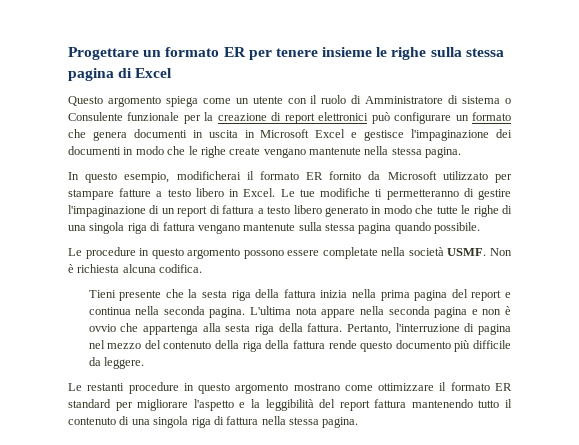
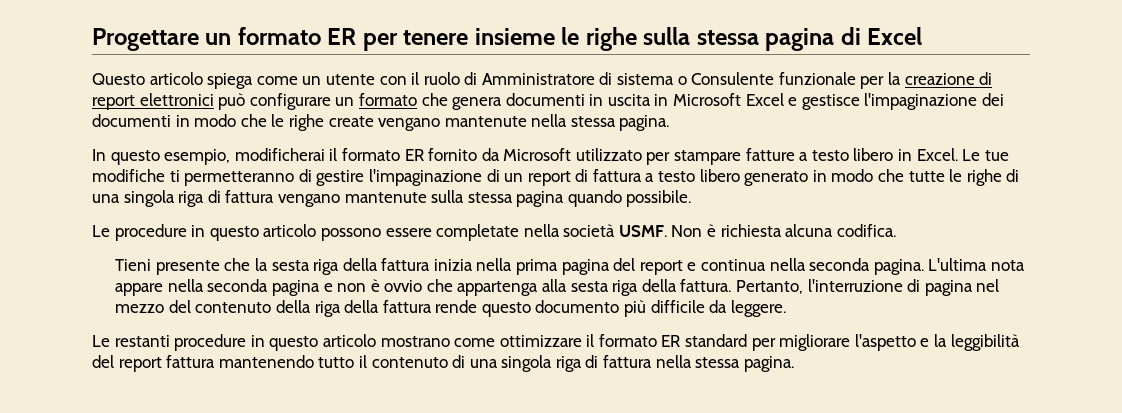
- Questo argomento spiega come un utente con il ruolo di Amministratore di sistema o Consulente funzionale per la creazione di report elettronici può configurare un formato che genera documenti in uscita in Microsoft Excel e gestisce l'impaginazione dei documenti in modo che le righe create vengano mantenute nella stessa pagina.
+ Questo articolo spiega come un utente con il ruolo di Amministratore di sistema o Consulente funzionale per la creazione di report elettronici può configurare un formato che genera documenti in uscita in Microsoft Excel e gestisce l'impaginazione dei documenti in modo che le righe create vengano mantenute nella stessa pagina.
- Le procedure in questo argomento possono essere completate nella società USMF.
+ Le procedure in questo articolo possono essere completate nella società USMF.
- Le restanti procedure in questo argomento mostrano come ottimizzare il formato ER standard per migliorare l'aspetto e la leggibilità del report fattura mantenendo tutto il contenuto di una singola riga di fattura nella stessa pagina.
+ Le restanti procedure in questo articolo mostrano come ottimizzare il formato ER standard per migliorare l'aspetto e la leggibilità del report fattura mantenendo tutto il contenuto di una singola riga di fattura nella stessa pagina.

